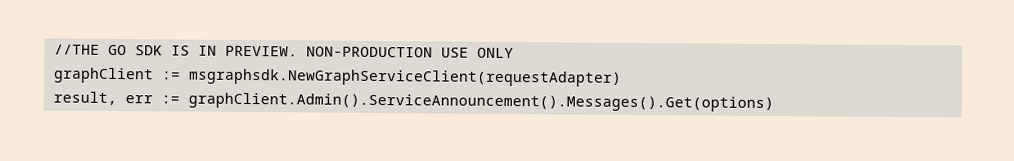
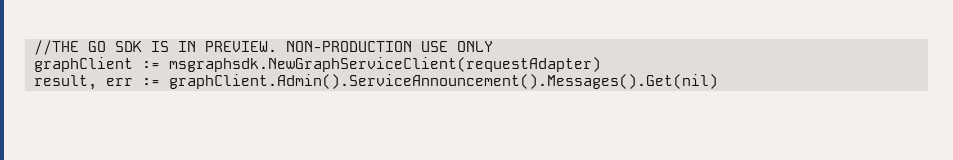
- result, err := graphClient.Admin().ServiceAnnouncement().Messages().Get(options)
+ result, err := graphClient.Admin().ServiceAnnouncement().Messages().Get(nil)

